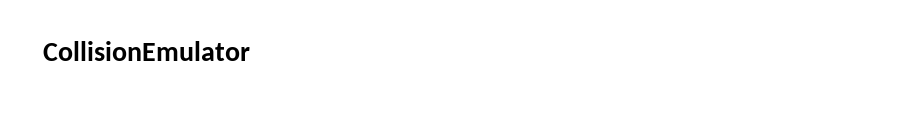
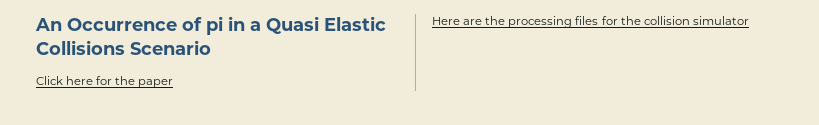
- CollisionEmulator
+ An Occurrence of pi in a Quasi Elastic Collisions Scenario
+ Click here for the paper
+ Here are the processing files for the collision simulator

